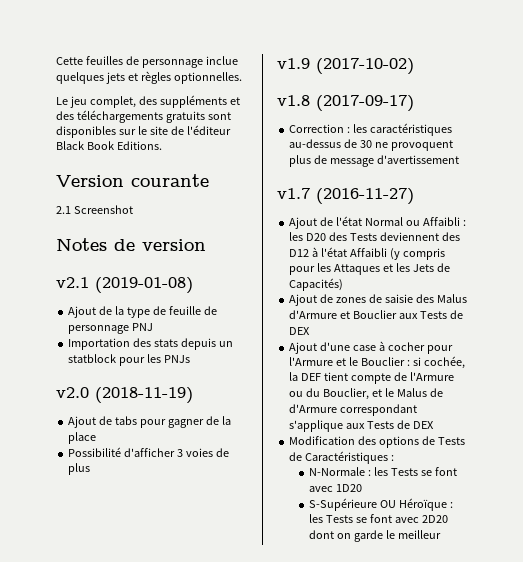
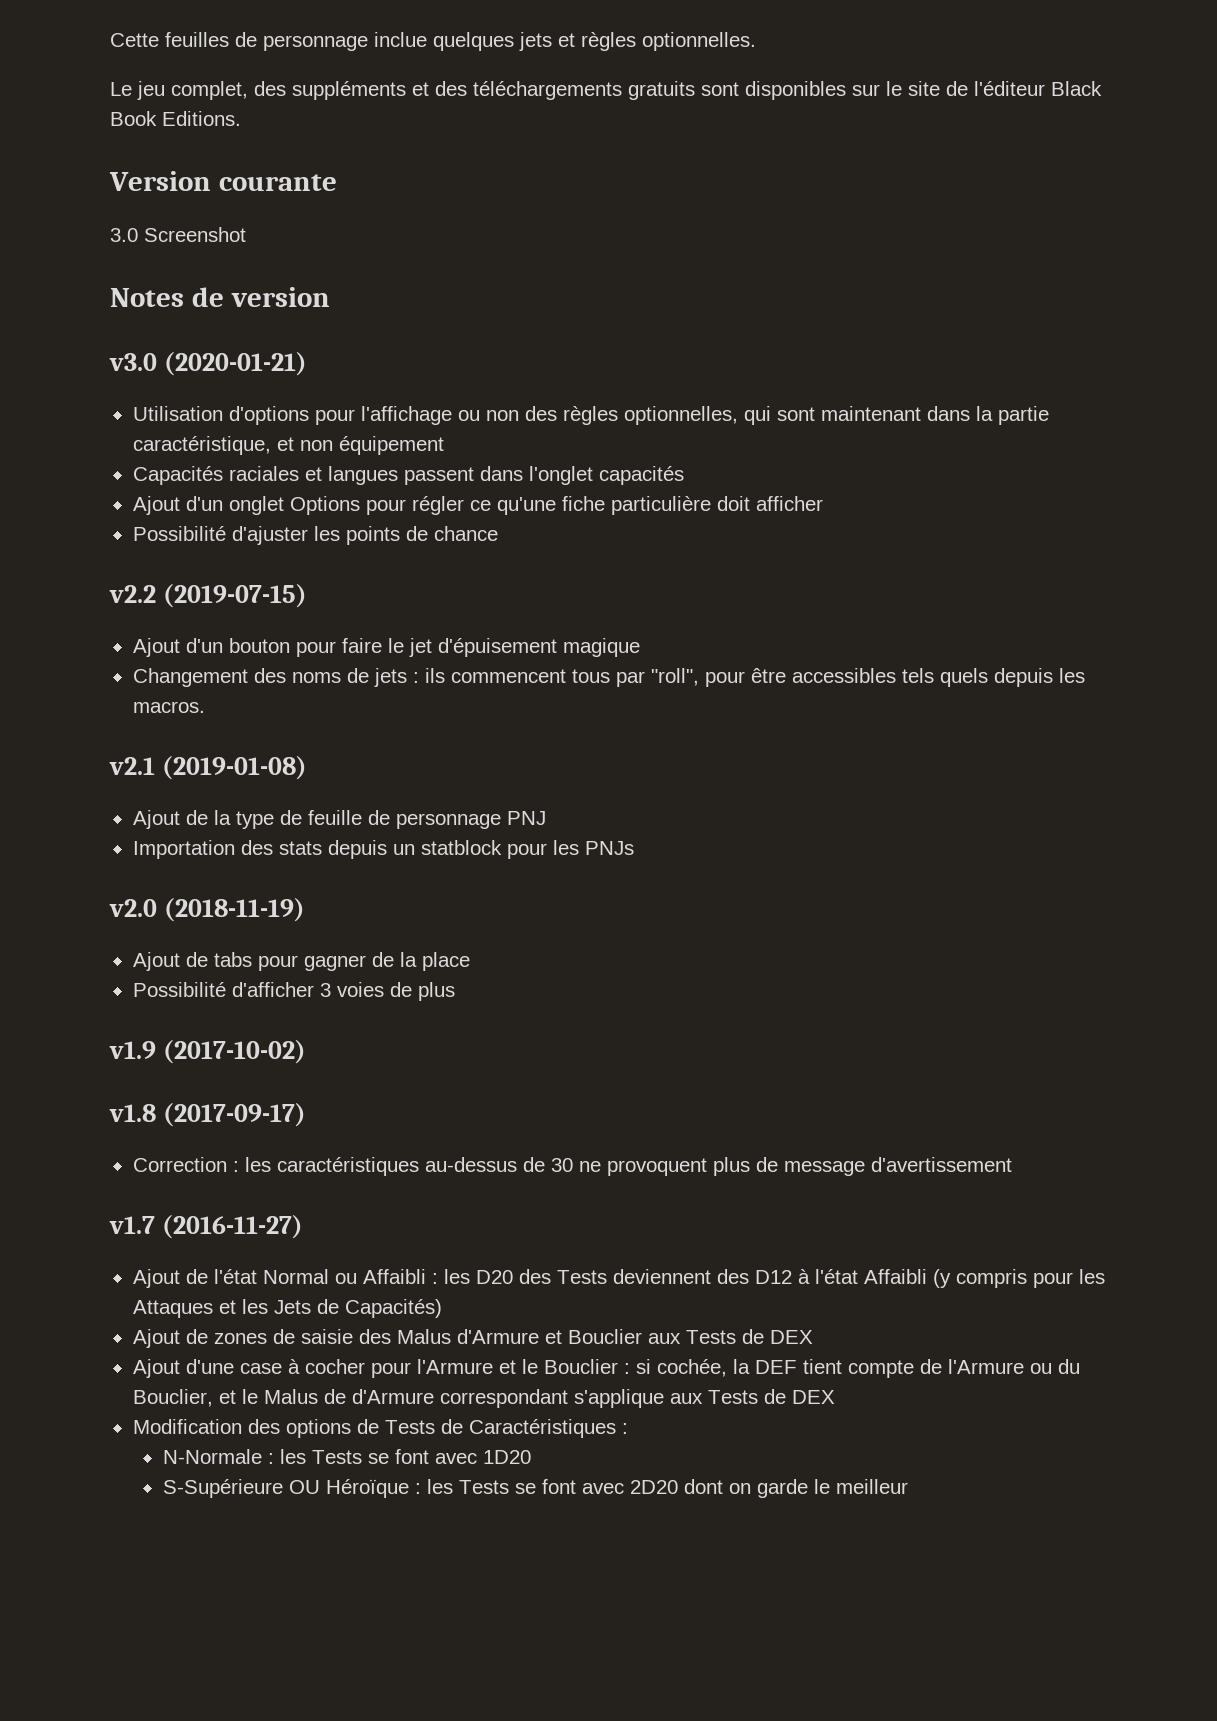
- 2.1 Screenshot
+ 3.0 Screenshot
+ v3.0 (2020-01-21)
+ Utilisation d'options pour l'affichage ou non des règles optionnelles, qui sont maintenant dans la partie caractéristique, et non équipement
+ Capacités raciales et langues passent dans l'onglet capacités
+ Ajout d'un onglet Options pour régler ce qu'une fiche particulière doit afficher
+ Possibilité d'ajuster les points de chance
+ v2.2 (2019-07-15)
+ Ajout d'un bouton pour faire le jet d'épuisement magique
+ Changement des noms de jets : ils commencent tous par "roll", pour être accessibles tels quels depuis les macros.

